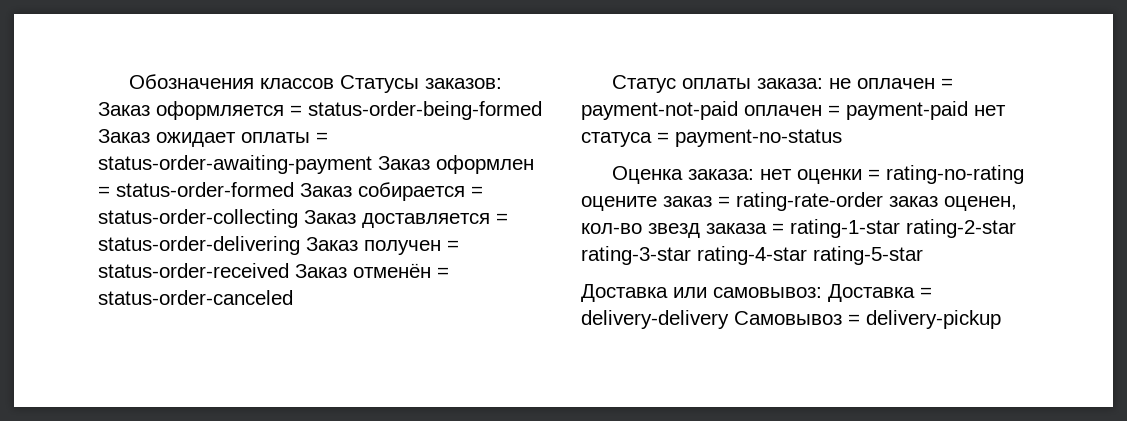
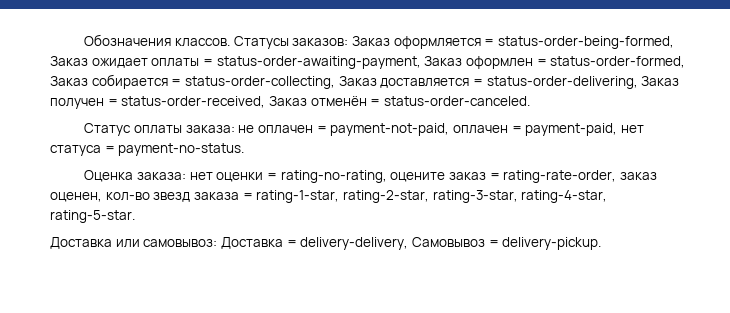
- Обозначения классов Статусы заказов: Заказ оформляется = status-order-being-formed Заказ ожидает оплаты = status-order-awaiting-payment Заказ оформлен = status-order-formed Заказ собирается = status-order-collecting Заказ доставляется = status-order-delivering Заказ получен = status-order-received Заказ отменён = status-order-canceled
+ Обозначения классов. Статусы заказов: Заказ оформляется = status-order-being-formed, Заказ ожидает оплаты = status-order-awaiting-payment, Заказ оформлен = status-order-formed, Заказ собирается = status-order-collecting, Заказ доставляется = status-order-delivering, Заказ получен = status-order-received, Заказ отменён = status-order-canceled.
- Статус оплаты заказа: не оплачен = payment-not-paid оплачен = payment-paid нет статуса = payment-no-status
+ Статус оплаты заказа: не оплачен = payment-not-paid, оплачен = payment-paid, нет статуса = payment-no-status.
- Оценка заказа: нет оценки = rating-no-rating оцените заказ = rating-rate-order заказ оценен, кол-во звезд заказа = rating-1-star rating-2-star rating-3-star rating-4-star rating-5-star
+ Оценка заказа: нет оценки = rating-no-rating, оцените заказ = rating-rate-order, заказ оценен, кол-во звезд заказа = rating-1-star, rating-2-star, rating-3-star, rating-4-star, rating-5-star.
- Доставка или самовывоз: Доставка = delivery-delivery Самовывоз = delivery-pickup
+ Доставка или самовывоз: Доставка = delivery-delivery, Самовывоз = delivery-pickup.

